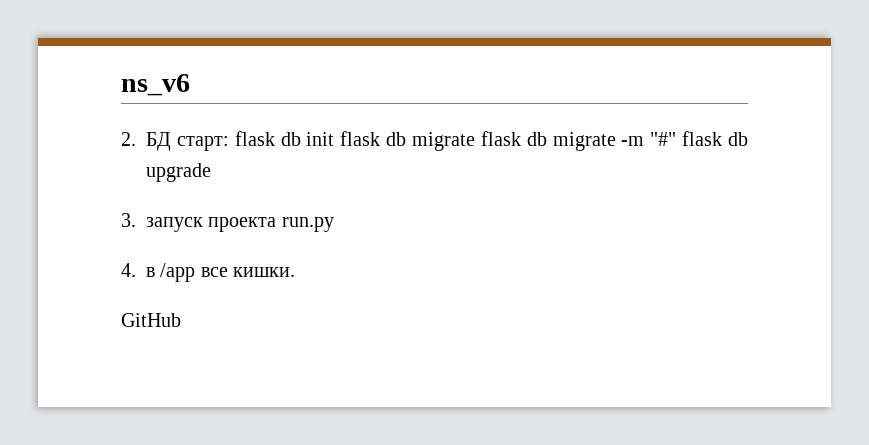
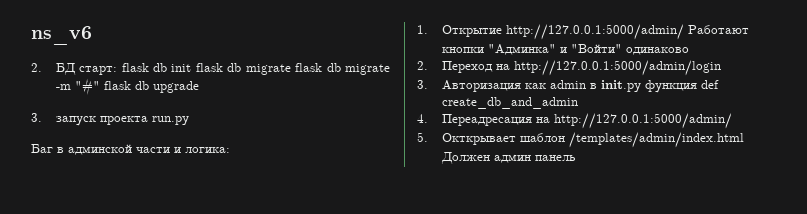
- 4. в /app все кишки.
- GitHub
+ Баг в админской части и логика:
+ 1. Открытие http://127.0.0.1:5000/admin/ Работают кнопки "Админка" и "Войти" одинаково
+ 2. Переход на http://127.0.0.1:5000/admin/login
+ 3. Авторизация как admin в init.py функция def create_db_and_admin
+ 4. Переадресация на http://127.0.0.1:5000/admin/
+ 5. Окткрывает шаблон /templates/admin/index.html Должен админ панель

